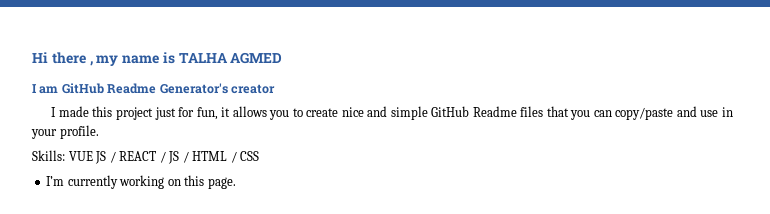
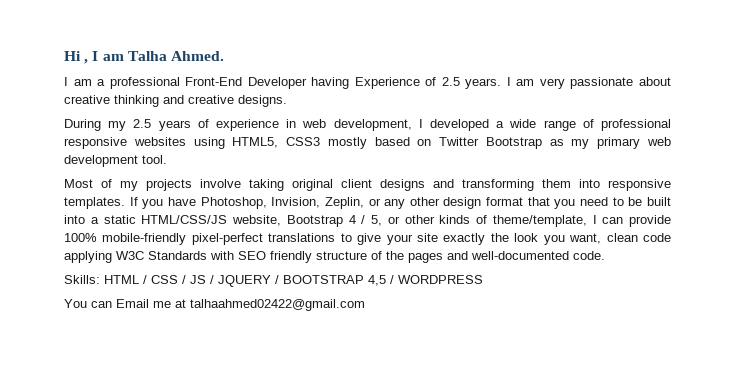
- Hi there , my name is TALHA AGMED
- I am GitHub Readme Generator's creator
- I made this project just for fun, it allows you to create nice and simple GitHub Readme files that you can copy/paste and use in your profile.
- Skills: VUE JS / REACT / JS / HTML / CSS
- I’m currently working on this page.
+ Hi , I am Talha Ahmed.
+ I am a professional Front-End Developer having Experience of 2.5 years. I am very passionate about creative thinking and creative designs.
+ During my 2.5 years of experience in web development, I developed a wide range of professional responsive websites using HTML5, CSS3 mostly based on Twitter Bootstrap as my primary web development tool.
+ Most of my projects involve taking original client designs and transforming them into responsive templates. If you have Photoshop, Invision, Zeplin, or any other design format that you need to be built into a static HTML/CSS/JS website, Bootstrap 4 / 5, or other kinds of theme/template, I can provide 100% mobile-friendly pixel-perfect translations to give your site exactly the look you want, clean code applying W3C Standards with SEO friendly structure of the pages and well-documented code.
+ Skills: HTML / CSS / JS / JQUERY / BOOTSTRAP 4,5 / WORDPRESS
+ You can Email me at talhaahmed02422@gmail.com

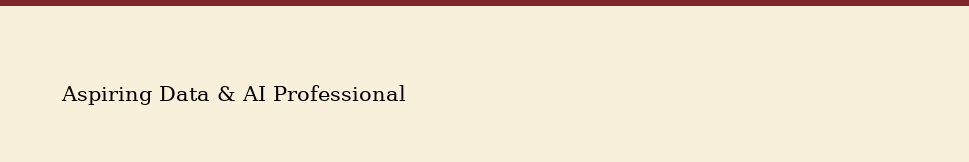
- Hi , I am Talha Ahmed.
- I am a professional Front-End Developer having Experience of 2.5 years. I am very passionate about creative thinking and creative designs.
- During my 2.5 years of experience in web development, I developed a wide range of professional responsive websites using HTML5, CSS3 mostly based on Twitter Bootstrap as my primary web development tool.
- Most of my projects involve taking original client designs and transforming them into responsive templates. If you have Photoshop, Invision, Zeplin, or any other design format that you need to be built into a static HTML/CSS/JS website, Bootstrap 4 / 5, or other kinds of theme/template, I can provide 100% mobile-friendly pixel-perfect translations to give your site exactly the look you want, clean code applying W3C Standards with SEO friendly structure of the pages and well-documented code.
- Skills: HTML / CSS / JS / JQUERY / BOOTSTRAP 4,5 / WORDPRESS
- You can Email me at talhaahmed02422@gmail.com
+ Aspiring Data & AI Professional

